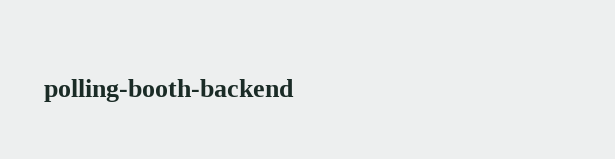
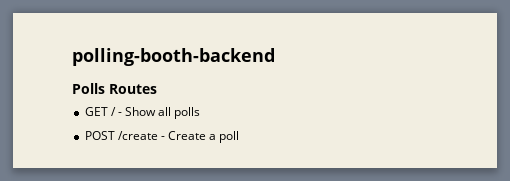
+ Polls Routes
+ GET / - Show all polls
+ POST /create - Create a poll

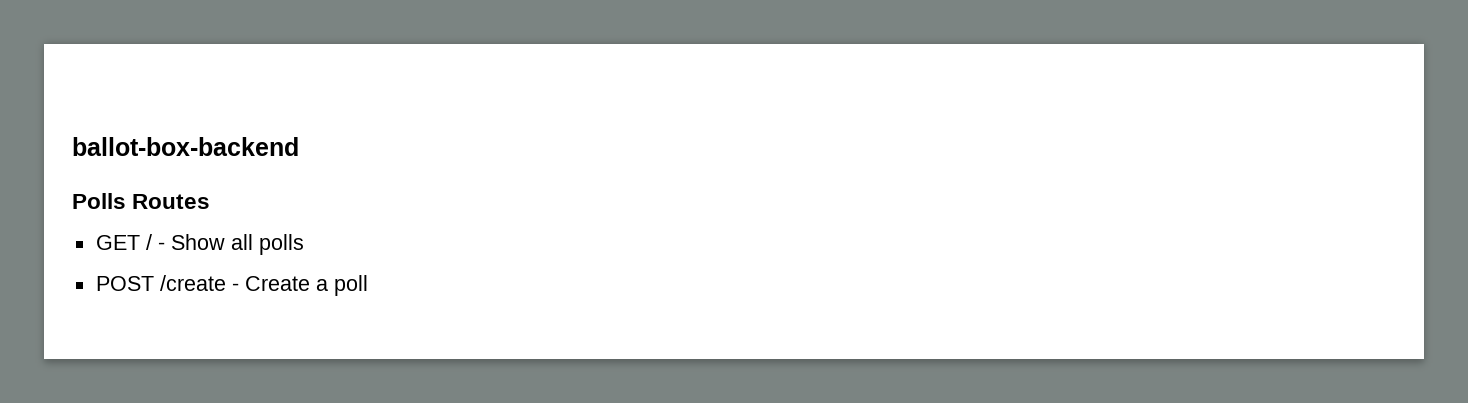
- polling-booth-backend
+ ballot-box-backend

